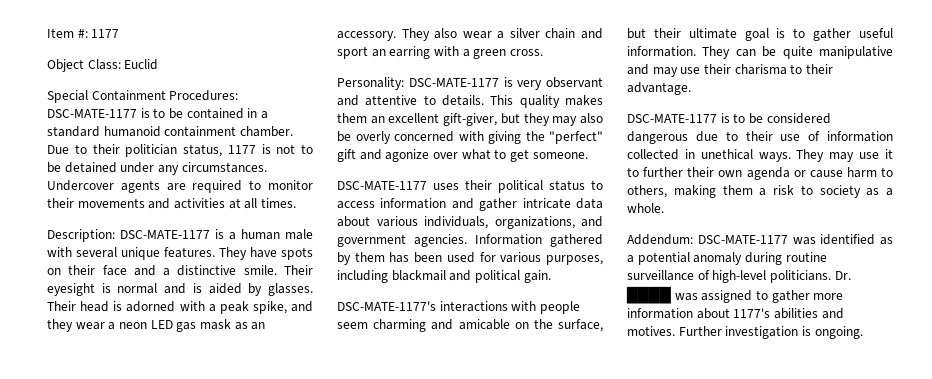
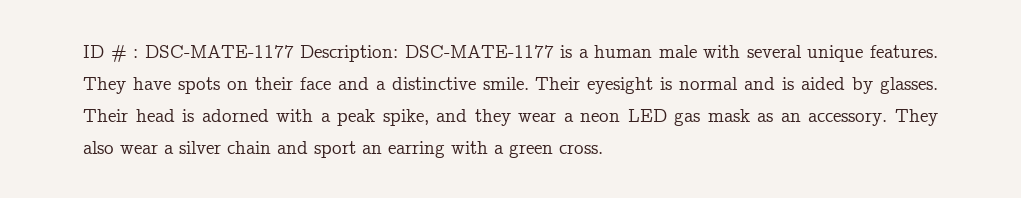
- Item #: 1177
- Object Class: Euclid
- Special Containment Procedures: DSC-MATE-1177 is to be contained in a standard humanoid containment chamber. Due to their politician status, 1177 is not to be detained under any circumstances. Undercover agents are required to monitor their movements and activities at all times.
- Description: DSC-MATE-1177 is a human male with several unique features.
+ ID # : DSC-MATE-1177 Description: DSC-MATE-1177 is a human male with several unique features.
- Personality: DSC-MATE-1177 is very observant and attentive to details. This quality makes them an excellent gift-giver, but they may also be overly concerned with giving the "perfect" gift and agonize over what to get someone.
- DSC-MATE-1177 uses their political status to access information and gather intricate data about various individuals, organizations, and government agencies. Information gathered by them has been used for various purposes, including blackmail and political gain.
- DSC-MATE-1177's interactions with people seem charming and amicable on the surface, but their ultimate goal is to gather useful information. They can be quite manipulative and may use their charisma to their advantage.
- DSC-MATE-1177 is to be considered dangerous due to their use of information collected in unethical ways. They may use it to further their own agenda or cause harm to others, making them a risk to society as a whole.
- Addendum: DSC-MATE-1177 was identified as a potential anomaly during routine surveillance of high-level politicians. Dr. ████ was assigned to gather more information about 1177's abilities and motives. Further investigation is ongoing.

